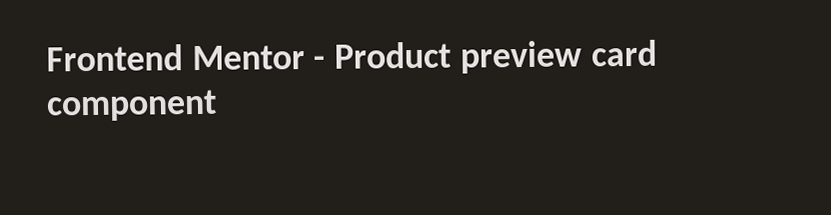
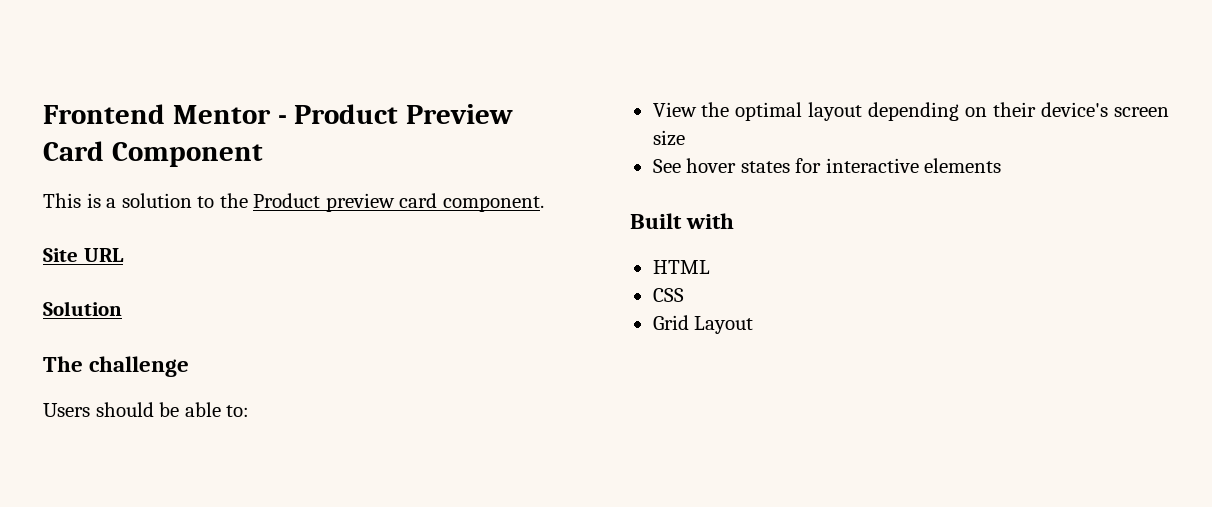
- Frontend Mentor - Product preview card component
+ Frontend Mentor - Product Preview Card Component
+ This is a solution to the Product preview card component.
+ Site URL
+ Solution
+ The challenge
+ Users should be able to:
+ View the optimal layout depending on their device's screen size
+ See hover states for interactive elements
+ Built with
+ HTML
+ CSS
+ Grid Layout

